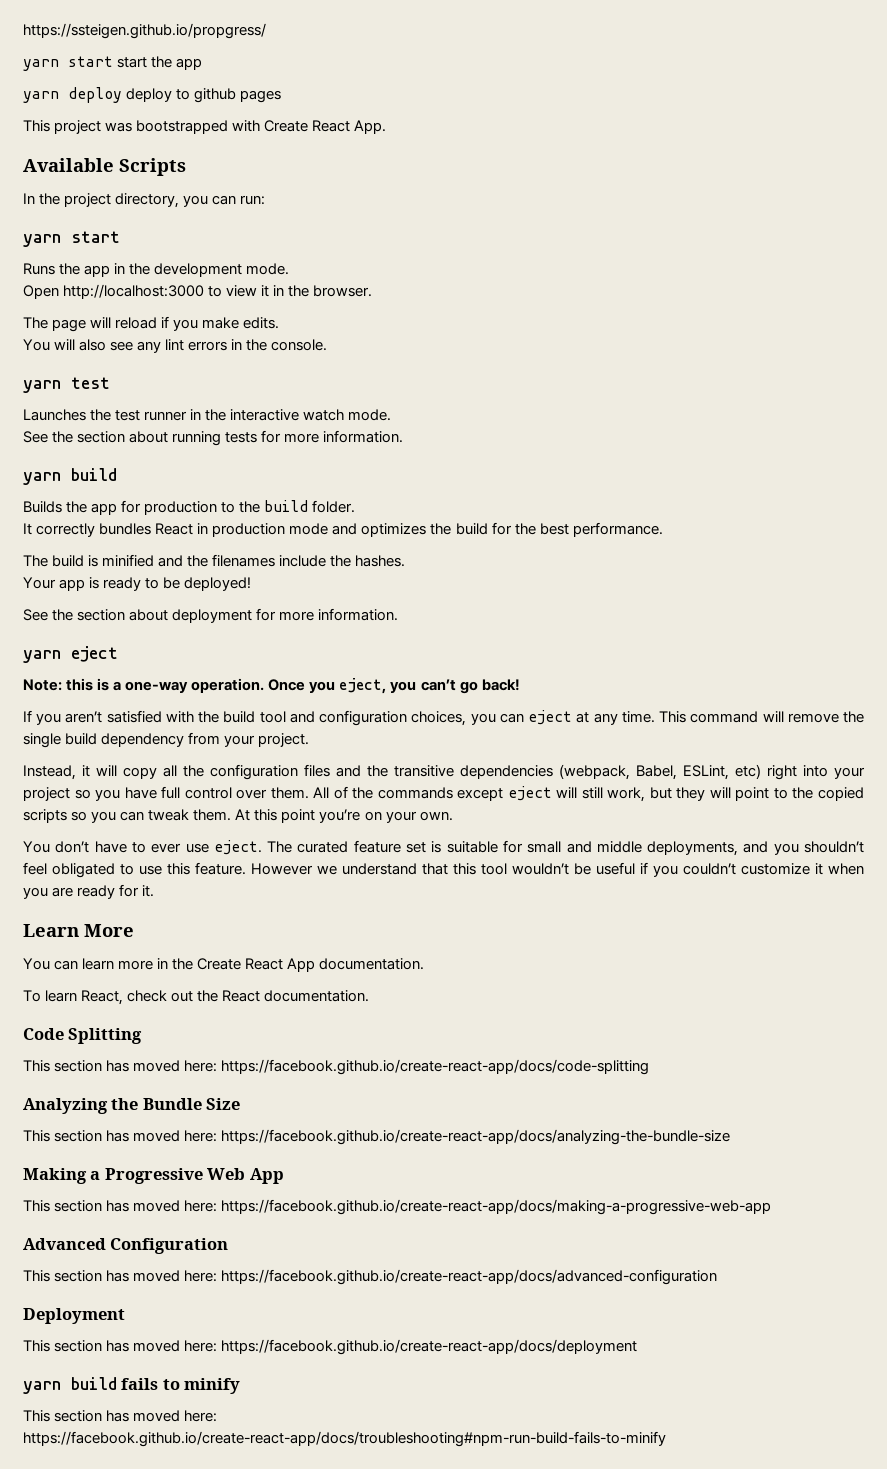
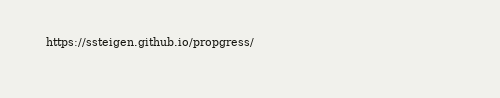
- yarn start start the app
- yarn deploy deploy to github pages
- This project was bootstrapped with Create React App.
- Available Scripts
- In the project directory, you can run:
- yarn start
- Runs the app in the development mode.
- Open http://localhost:3000 to view it in the browser.
- The page will reload if you make edits.
- You will also see any lint errors in the console.
- yarn test
- Launches the test runner in the interactive watch mode.
- See the section about running tests for more information.
- yarn build
- Builds the app for production to the build folder.
- It correctly bundles React in production mode and optimizes the build for the best performance.
- The build is minified and the filenames include the hashes.
- Your app is ready to be deployed!
- See the section about deployment for more information.
- yarn eject
- Note: this is a one-way operation. Once you eject, you can’t go back!
- If you aren’t satisfied with the build tool and configuration choices, you can eject at any time. This command will remove the single build dependency from your project.
- Instead, it will copy all the configuration files and the transitive dependencies (webpack, Babel, ESLint, etc) right into your project so you have full control over them. All of the commands except eject will still work, but they will point to the copied scripts so you can tweak them. At this point you’re on your own.
- You don’t have to ever use eject. The curated feature set is suitable for small and middle deployments, and you shouldn’t feel obligated to use this feature. However we understand that this tool wouldn’t be useful if you couldn’t customize it when you are ready for it.
- Learn More
- You can learn more in the Create React App documentation.
- To learn React, check out the React documentation.
- Code Splitting
- This section has moved here: https://facebook.github.io/create-react-app/docs/code-splitting
- Analyzing the Bundle Size
- This section has moved here: https://facebook.github.io/create-react-app/docs/analyzing-the-bundle-size
- Making a Progressive Web App
- This section has moved here: https://facebook.github.io/create-react-app/docs/making-a-progressive-web-app
- Advanced Configuration
- This section has moved here: https://facebook.github.io/create-react-app/docs/advanced-configuration
- Deployment
- This section has moved here: https://facebook.github.io/create-react-app/docs/deployment
- yarn build fails to minify
- This section has moved here: https://facebook.github.io/create-react-app/docs/troubleshooting#npm-run-build-fails-to-minify

